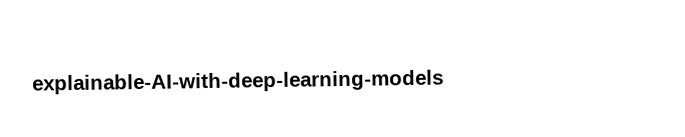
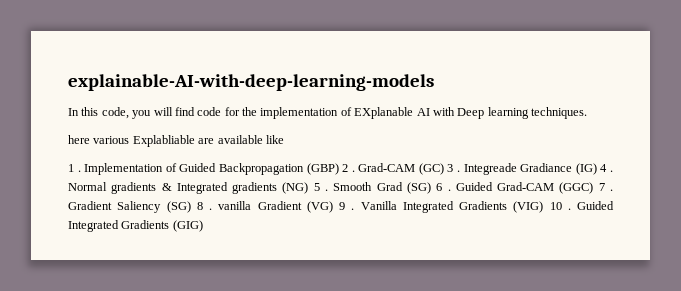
+ In this code, you will find code for the implementation of EXplanable AI with Deep learning techniques.
+ here various Explabliable are available like
+ 1 . Implementation of Guided Backpropagation (GBP) 2 . Grad-CAM (GC) 3 . Integreade Gradiance (IG) 4 . Normal gradients & Integrated gradients (NG) 5 . Smooth Grad (SG) 6 . Guided Grad-CAM (GGC) 7 . Gradient Saliency (SG) 8 . vanilla Gradient (VG) 9 . Vanilla Integrated Gradients (VIG) 10 . Guided Integrated Gradients (GIG)

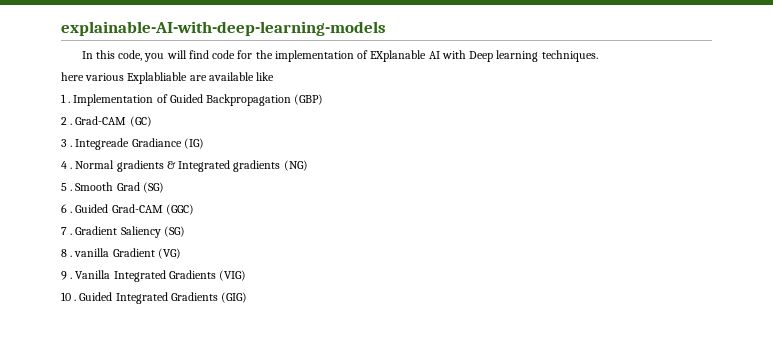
- Implementation of Guided Backpropagation (GBP) 2 .
+ Implementation of Guided Backpropagation (GBP)
+ 2 .
- Grad-CAM (GC) 3 .
+ Grad-CAM (GC)
+ 3 .
- Integreade Gradiance (IG) 4 .
+ Integreade Gradiance (IG)
+ 4 .
- Normal gradients & Integrated gradients (NG) 5 .
+ Normal gradients & Integrated gradients (NG)
+ 5 .
- Smooth Grad (SG) 6 .
+ Smooth Grad (SG)
+ 6 .
- Guided Grad-CAM (GGC) 7 .
+ Guided Grad-CAM (GGC)
+ 7 .
- Gradient Saliency (SG) 8 . vanilla Gradient (VG) 9 .
+ Gradient Saliency (SG)
+ 8 . vanilla Gradient (VG)
+ 9 .
- Vanilla Integrated Gradients (VIG) 10 .
+ Vanilla Integrated Gradients (VIG)
+ 10 .

